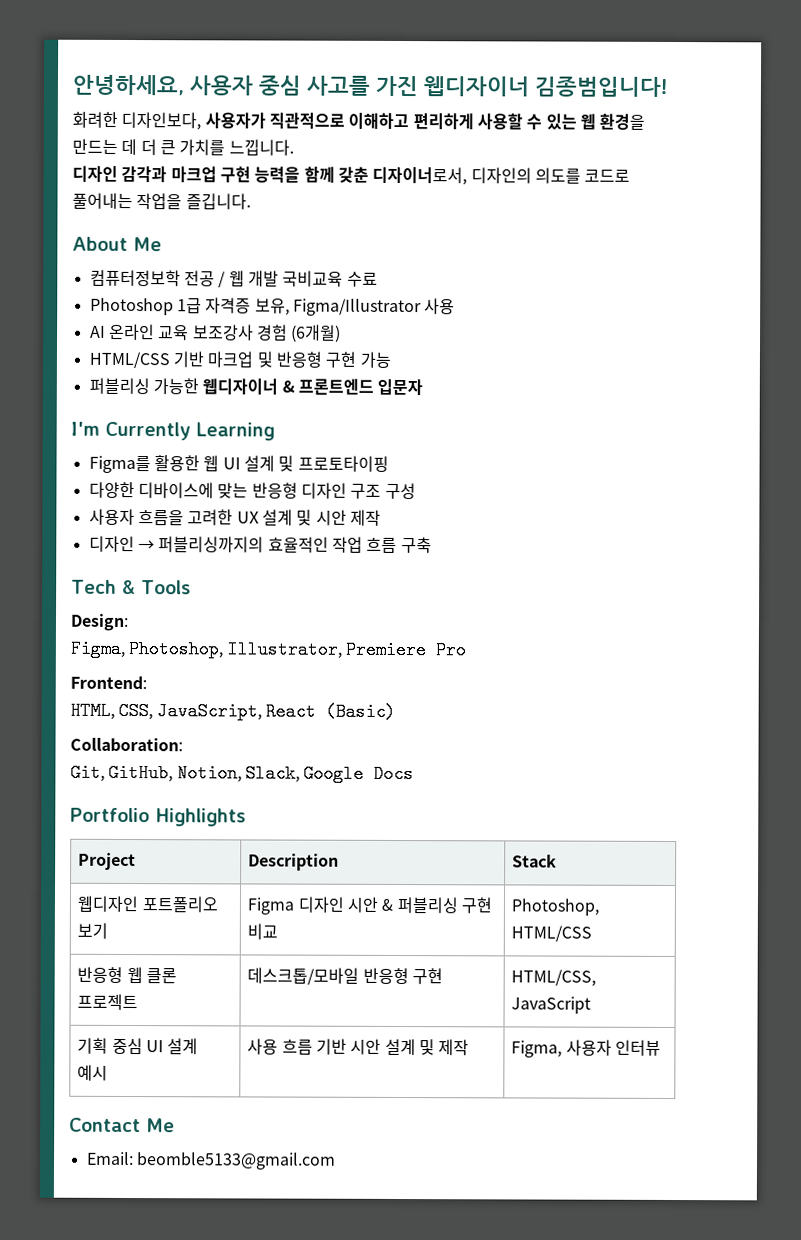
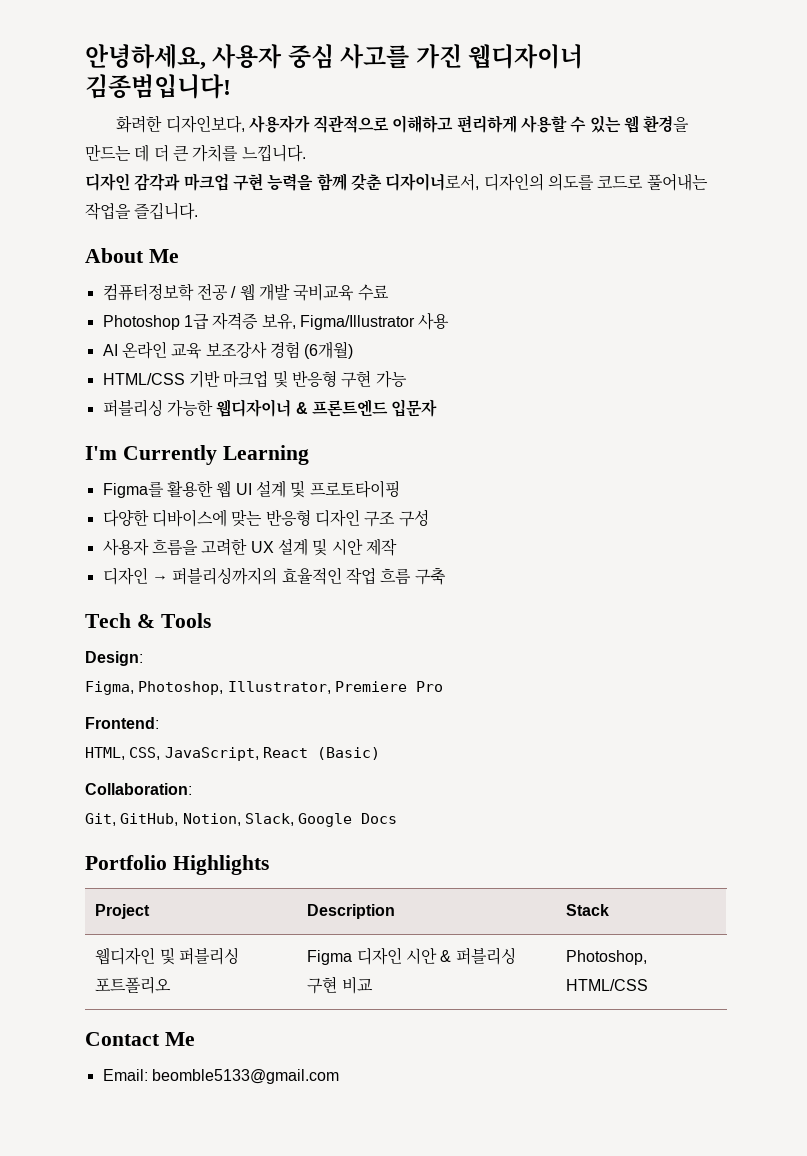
- 웹디자인 포트폴리오 보기 | Figma 디자인 시안 & 퍼블리싱 구현 비교 | Photoshop, HTML/CSS
+ 웹디자인 및 퍼블리싱 포트폴리오 | Figma 디자인 시안 & 퍼블리싱 구현 비교 | Photoshop, HTML/CSS
- 반응형 웹 클론 프로젝트 | 데스크톱/모바일 반응형 구현 | HTML/CSS, JavaScript
- 기획 중심 UI 설계 예시 | 사용 흐름 기반 시안 설계 및 제작 | Figma, 사용자 인터뷰

